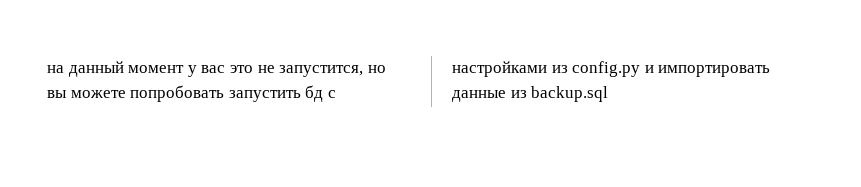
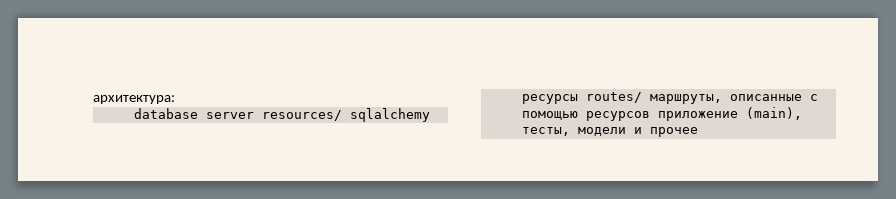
- на данный момент у вас это не запустится, но вы можете попробовать запустить бд с настройками из config.py и импортировать данные из backup.sql
+ архитектура:
+ database server resources/ sqlalchemy ресурсы routes/ маршруты, описанные с помощью ресурсов приложение (main), тесты, модели и прочее

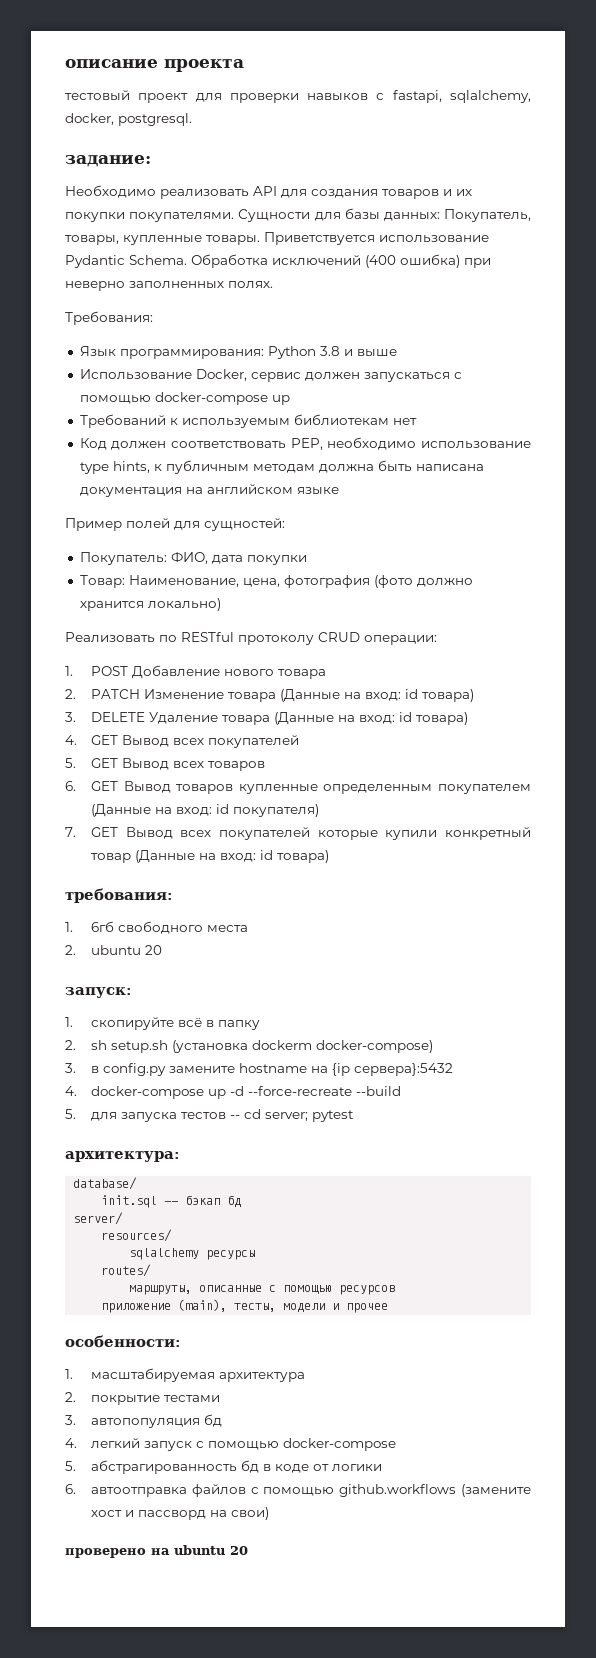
+ описание проекта
+ тестовый проект для проверки навыков с fastapi, sqlalchemy, docker, postgresql.
+ задание:
+ Необходимо реализовать API для создания товаров и их покупки покупателями. Сущности для базы данных: Покупатель, товары, купленные товары. Приветствуется использование Pydantic Schema. Обработка исключений (400 ошибка) при неверно заполненных полях.
+ Требования:
+ Язык программирования: Python 3.8 и выше
+ Использование Docker, сервис должен запускаться с помощью docker-compose up
+ Требований к используемым библиотекам нет
+ Код должен соответствовать PEP, необходимо использование type hints, к публичным методам должна быть написана документация на английском языке
+ Пример полей для сущностей:
+ Покупатель: ФИО, дата покупки
+ Товар: Наименование, цена, фотография (фото должно хранится локально)
+ Реализовать по RESTful протоколу CRUD операции:
+ 1. POST Добавление нового товара
+ 2. PATCH Изменение товара (Данные на вход: id товара)
+ 3. DELETE Удаление товара (Данные на вход: id товара)
+ 4. GET Вывод всех покупателей
+ 5. GET Вывод всех товаров
+ 6. GET Вывод товаров купленные определенным покупателем (Данные на вход: id покупателя)
+ 7. GET Вывод всех покупателей которые купили конкретный товар (Данные на вход: id товара)
+ требования:
+ 1. 6гб свободного места
+ 2. ubuntu 20
+ запуск:
+ 1. скопируйте всё в папку
+ 2. sh setup.sh (установка dockerm docker-compose)
+ 3. в config.py замените hostname на {ip сервера}:5432
+ 4. docker-compose up -d --force-recreate --build
+ 5. для запуска тестов -- cd server; pytest
  архитектура:
- database server resources/ sqlalchemy ресурсы routes/ маршруты, описанные с помощью ресурсов приложение (main), тесты, модели и прочее
+ database/
+ init.sql -- бэкап бд
+ server/
+ resources/
+ sqlalchemy ресурсы
+ routes/
+ маршруты, описанные с помощью ресурсов
+ приложение (main), тесты, модели и прочее
+ особенности:
+ 1. масштабируемая архитектура
+ 2. покрытие тестами
+ 3. автопопуляция бд
+ 4. легкий запуск с помощью docker-compose
+ 5. абстрагированность бд в коде от логики
+ 6. автоотправка файлов с помощью github.workflows (замените хост и пассворд на свои)
+ проверено на ubuntu 20

